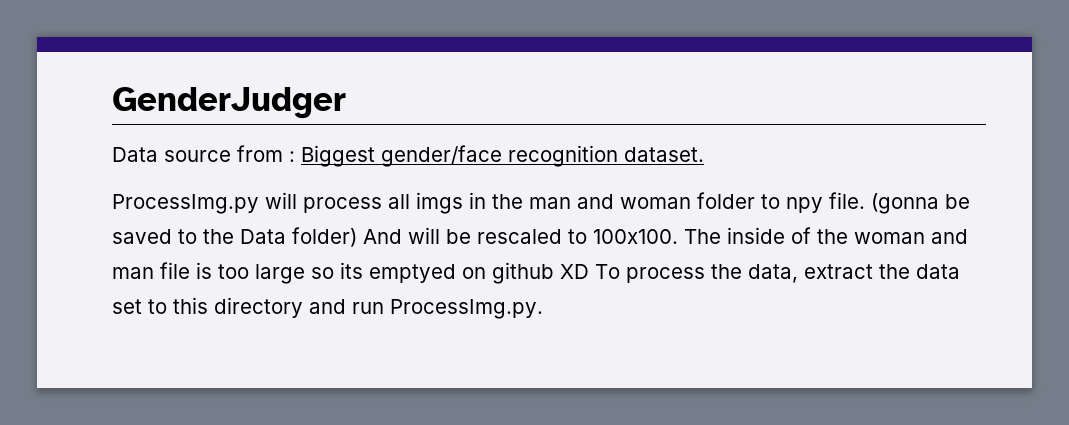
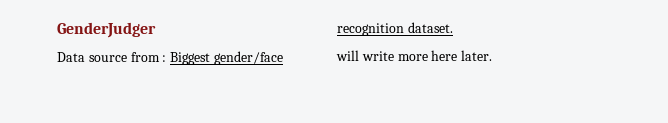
- ProcessImg.py will process all imgs in the man and woman folder to npy file. (gonna be saved to the Data folder) And will be rescaled to 100x100. The inside of the woman and man file is too large so its emptyed on github XD To process the data, extract the data set to this directory and run ProcessImg.py.
+ will write more here later.

